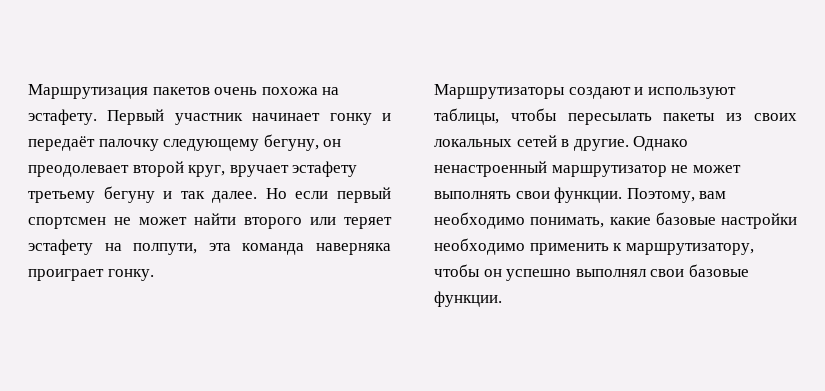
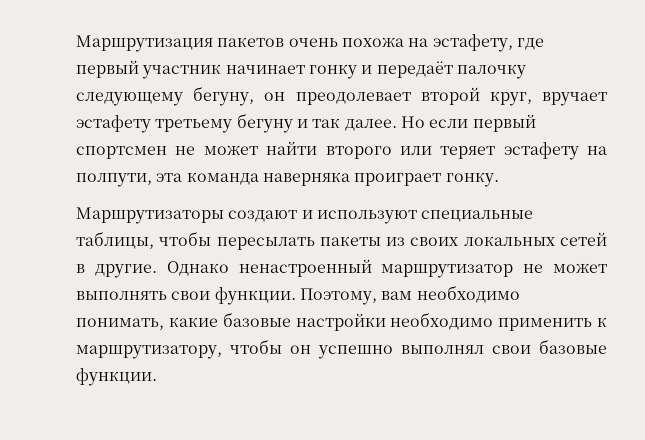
- Маршрутизация пакетов очень похожа на эстафету. Первый участник начинает гонку и передаёт палочку следующему бегуну, он преодолевает второй круг, вручает эстафету третьему бегуну и так далее.
+ Маршрутизация пакетов очень похожа на эстафету, где первый участник начинает гонку и передаёт палочку следующему бегуну, он преодолевает второй круг, вручает эстафету третьему бегуну и так далее.
- Маршрутизаторы создают и используют таблицы, чтобы пересылать пакеты из своих локальных сетей в другие.
+ Маршрутизаторы создают и используют специальные таблицы, чтобы пересылать пакеты из своих локальных сетей в другие.

